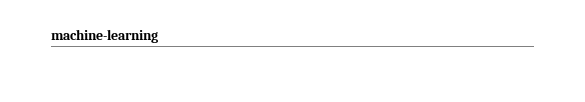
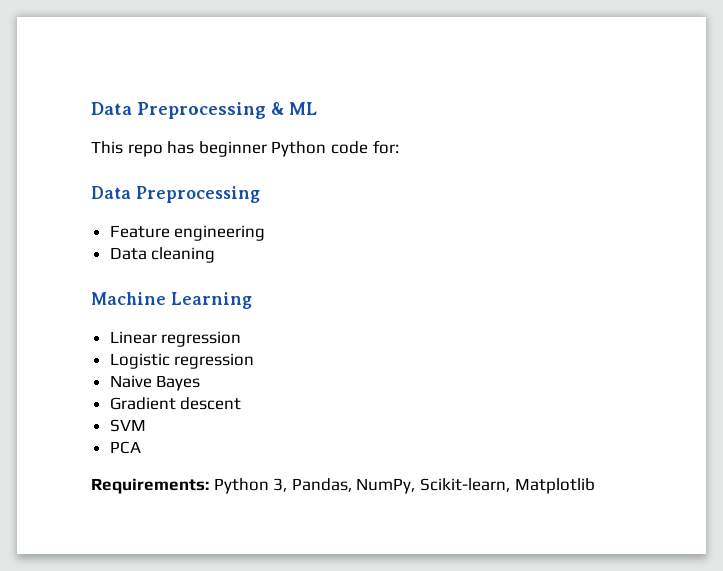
- machine-learning
+ Data Preprocessing & ML
+ This repo has beginner Python code for:
+ Data Preprocessing
+ Feature engineering
+ Data cleaning
+ Machine Learning
+ Linear regression
+ Logistic regression
+ Naive Bayes
+ Gradient descent
+ SVM
+ PCA
+ Requirements: Python 3, Pandas, NumPy, Scikit-learn, Matplotlib

